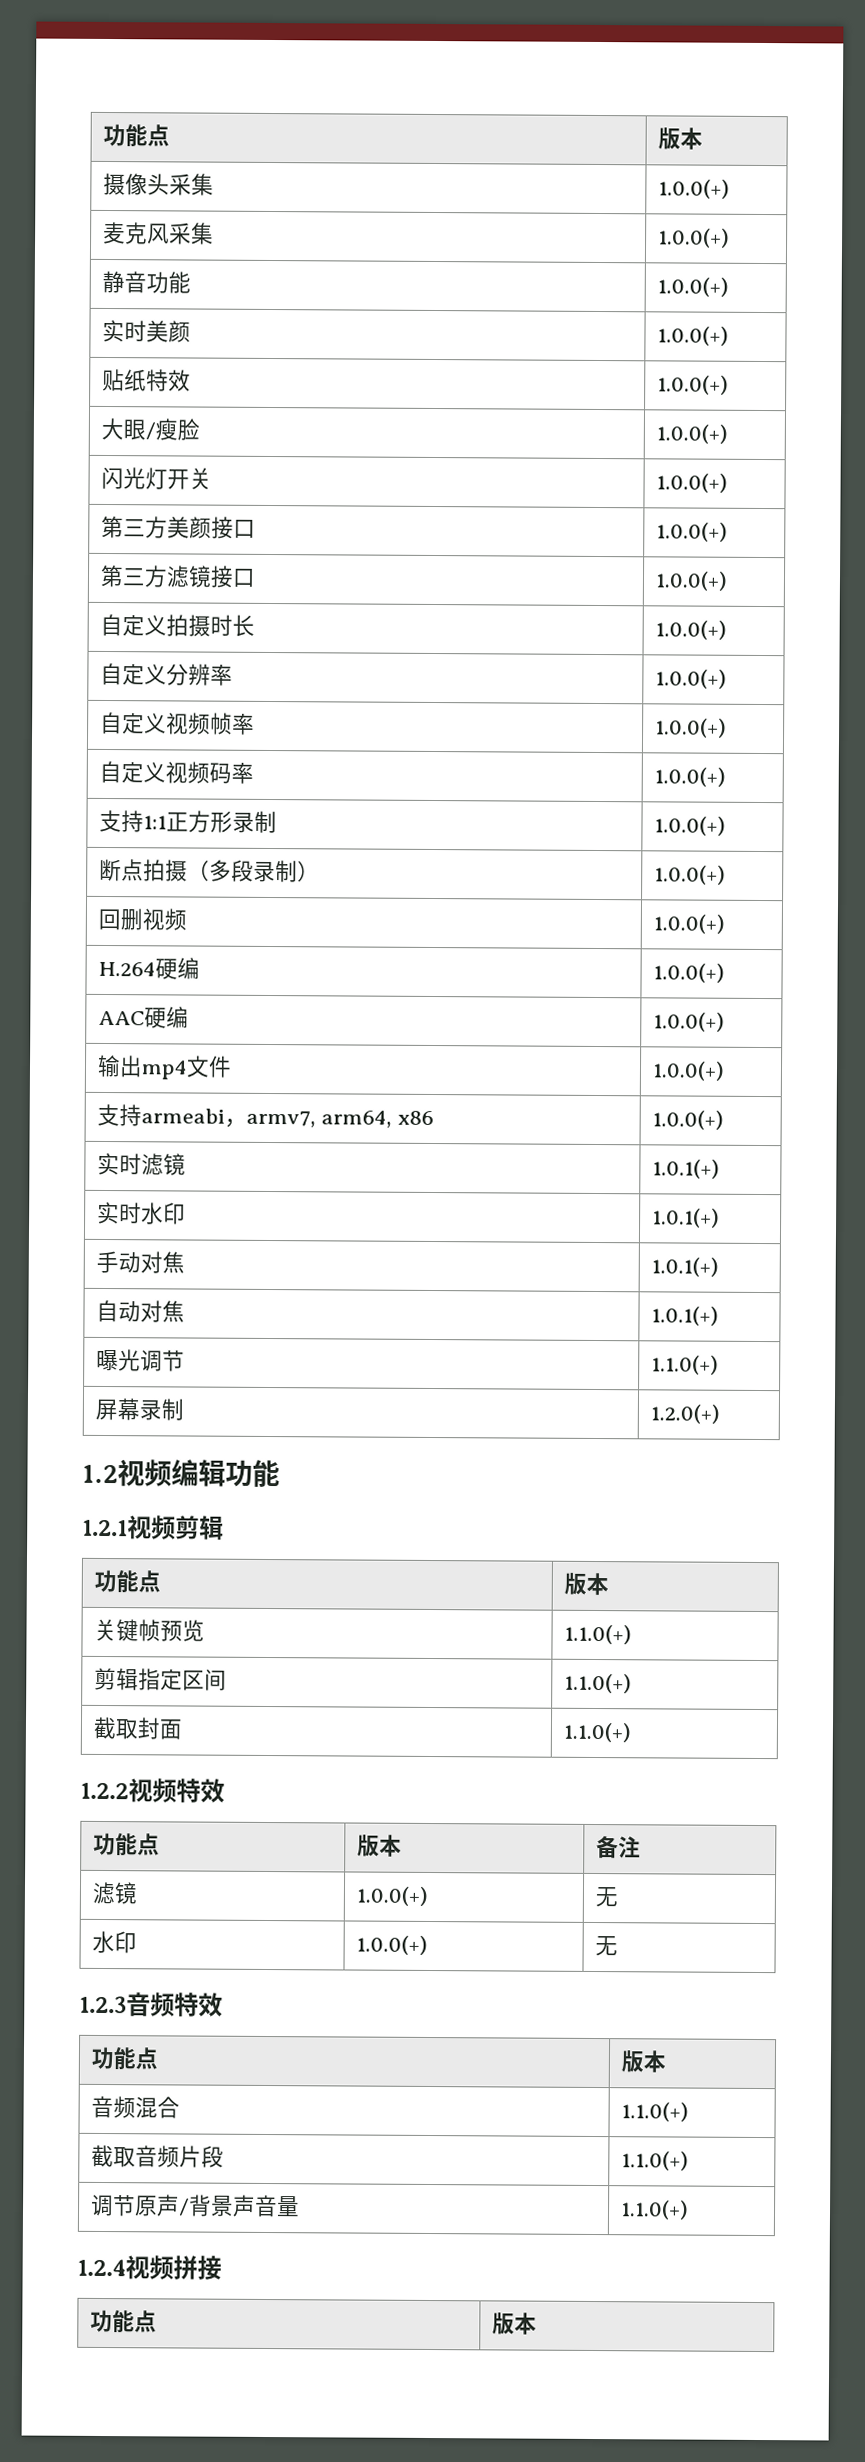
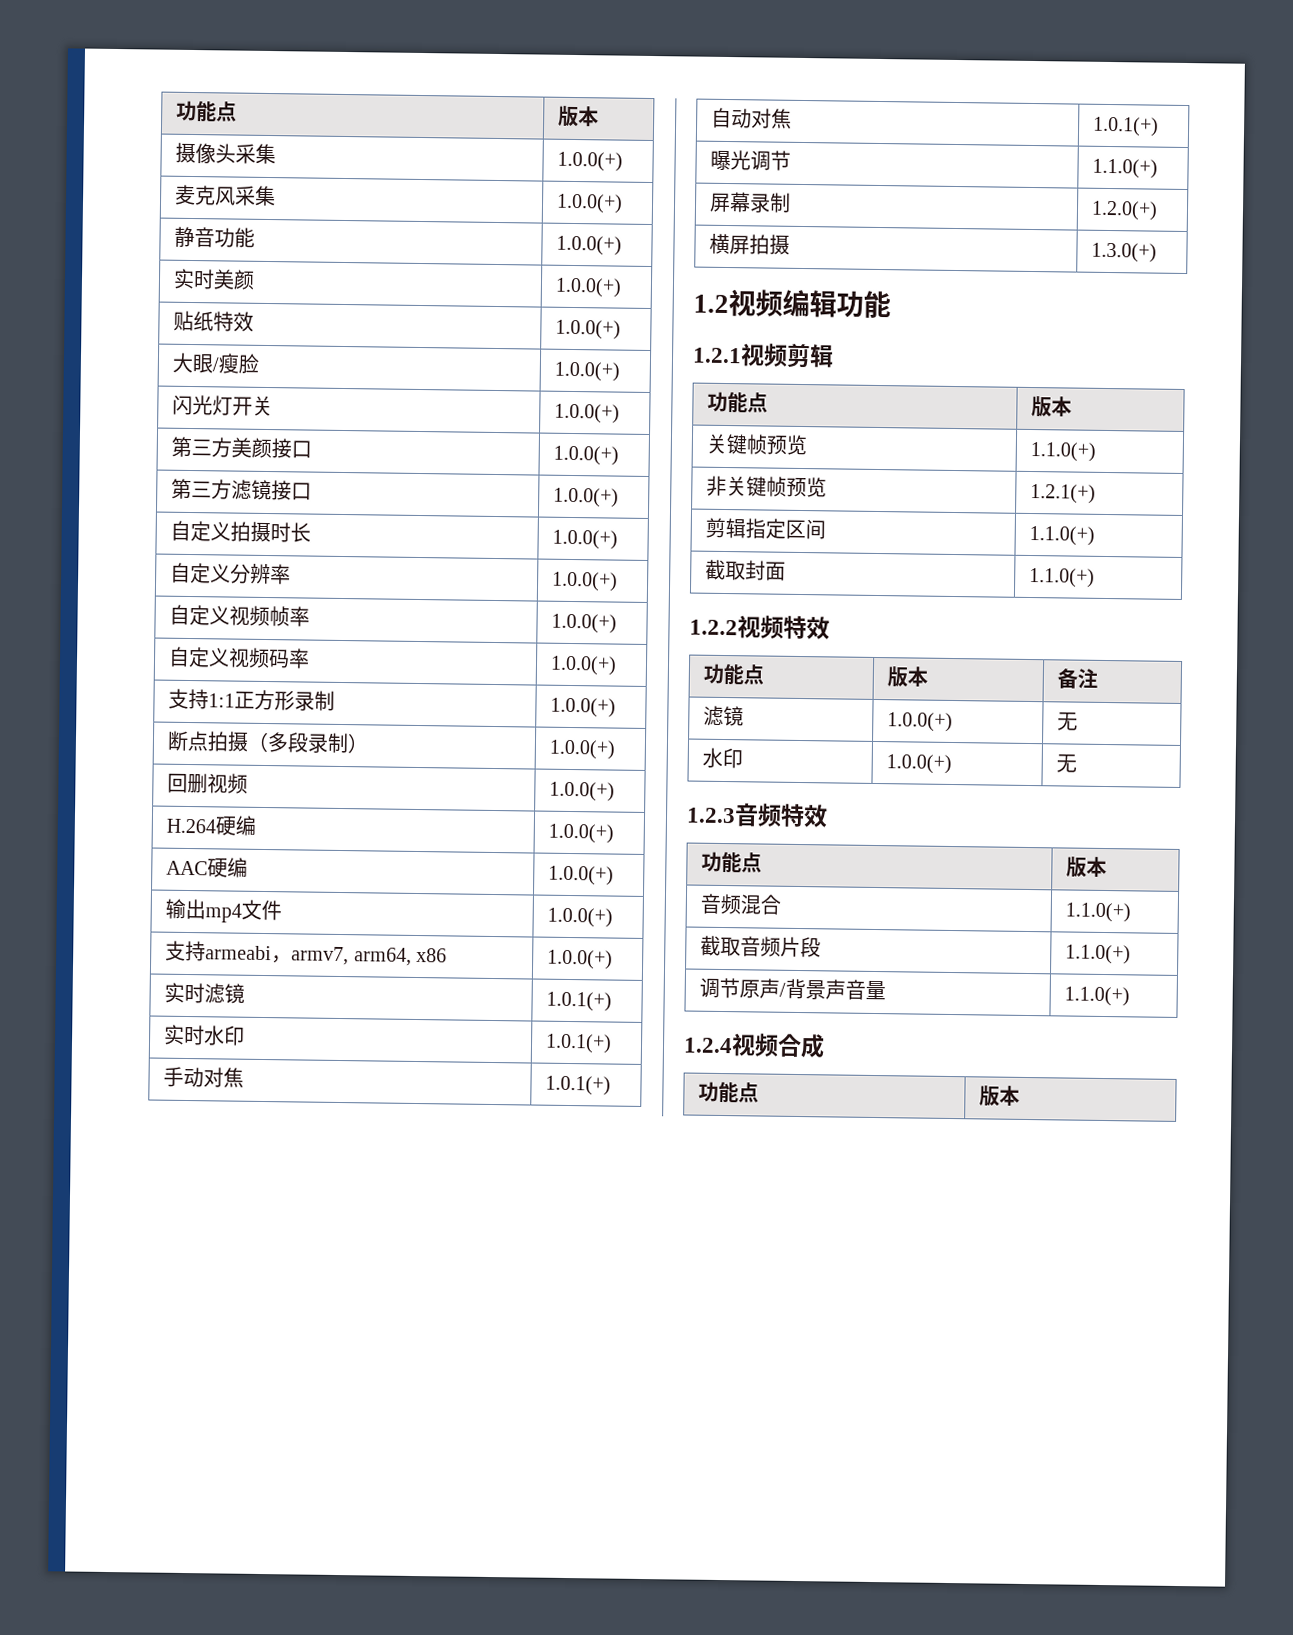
+ 横屏拍摄 | 1.3.0(+)
+ 非关键帧预览 | 1.2.1(+)
- 1.2.4视频拼接
+ 1.2.4视频合成

